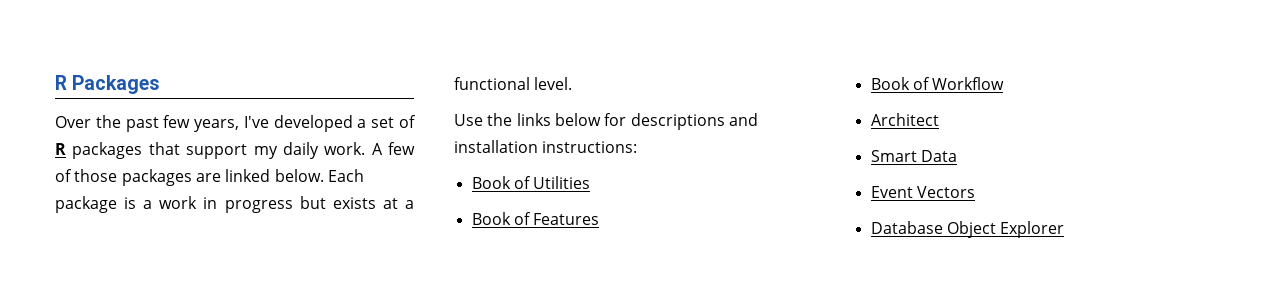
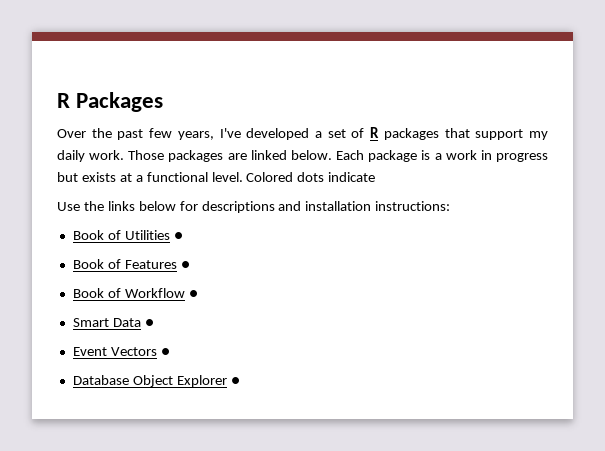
- A few of those packages are linked below.
+ Those packages are linked below.
+ Colored dots indicate
- Book of Utilities
+ Book of Utilities ●
- Book of Features
+ Book of Features ●
- Book of Workflow
- Architect
+ Book of Workflow ●
- Smart Data
+ Smart Data ●
- Event Vectors
+ Event Vectors ●
- Database Object Explorer
+ Database Object Explorer ●

